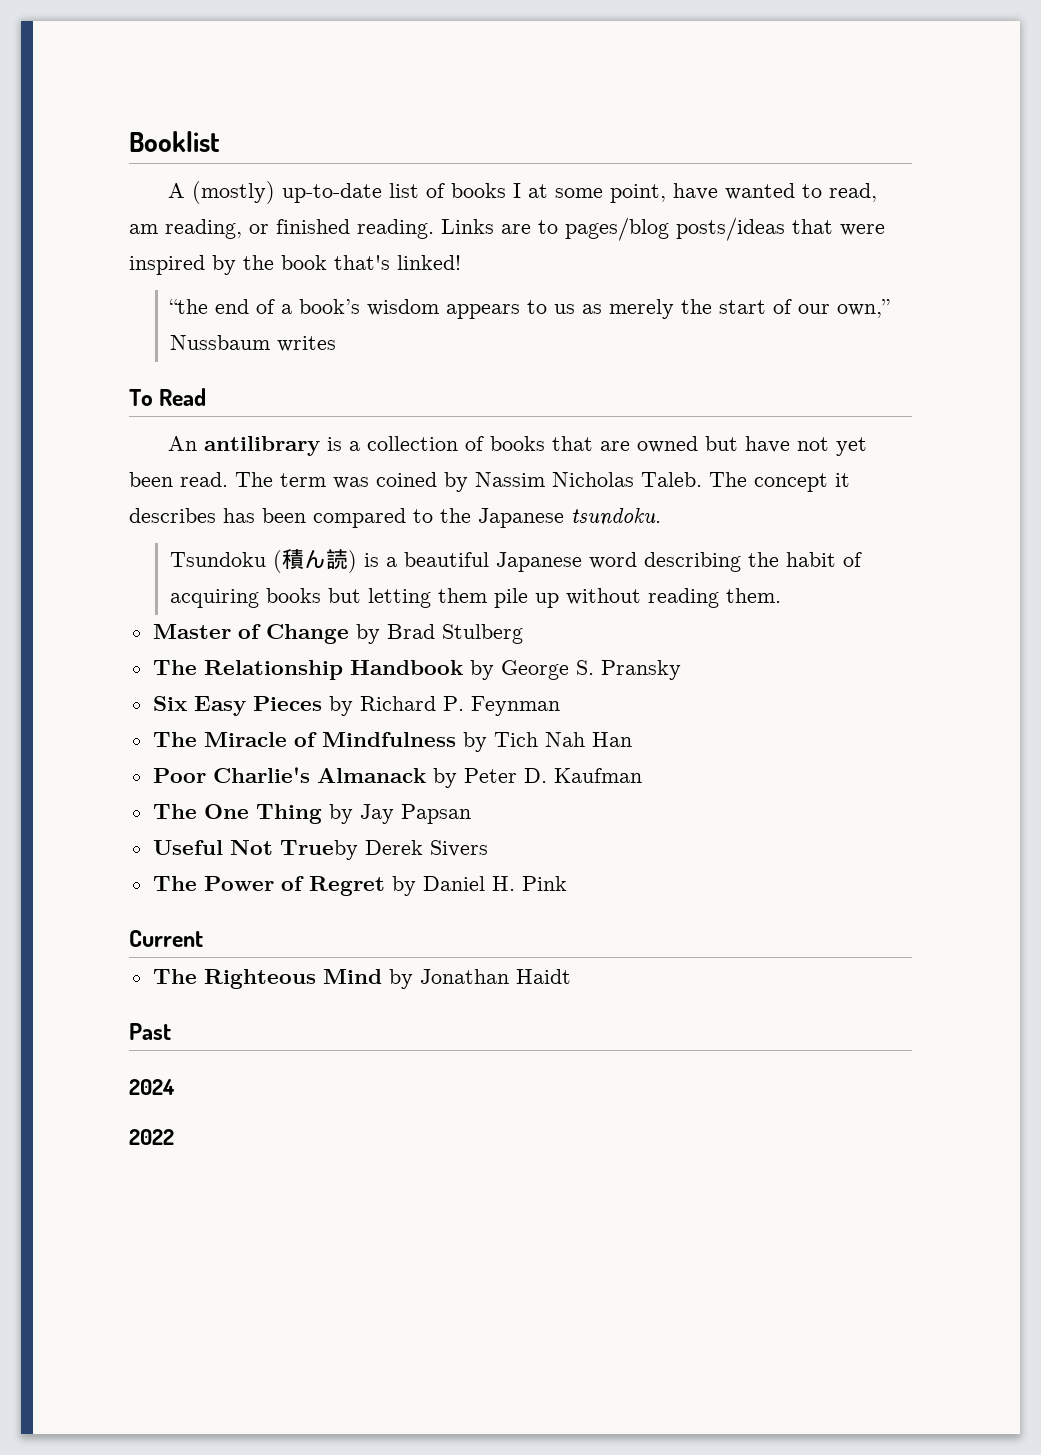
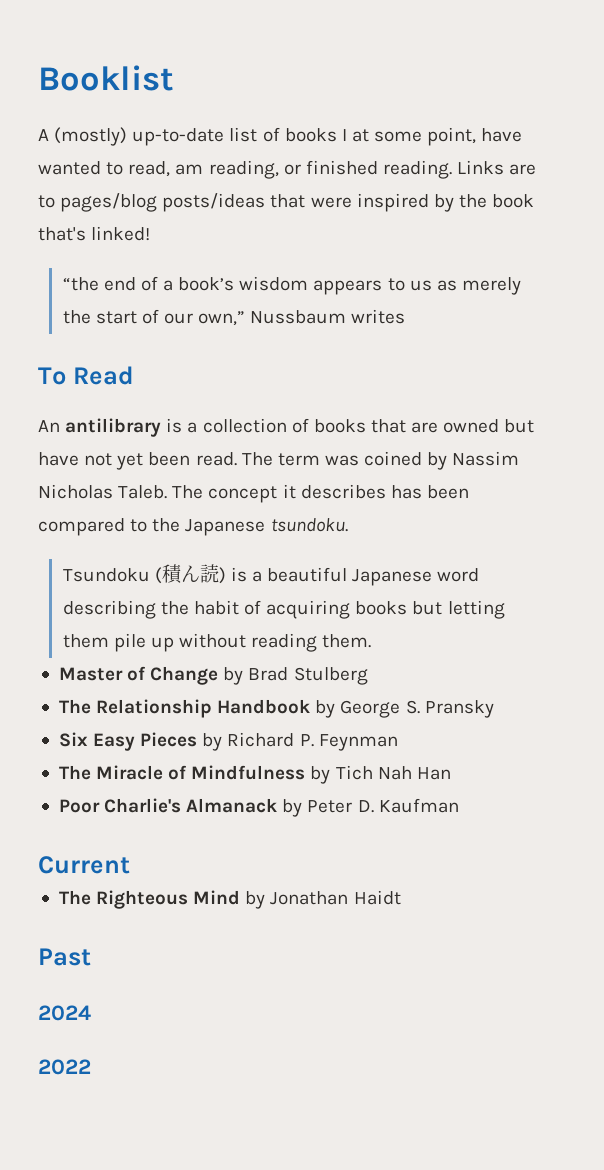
- The One Thing by Jay Papsan
- Useful Not Trueby Derek Sivers
- The Power of Regret by Daniel H. Pink

